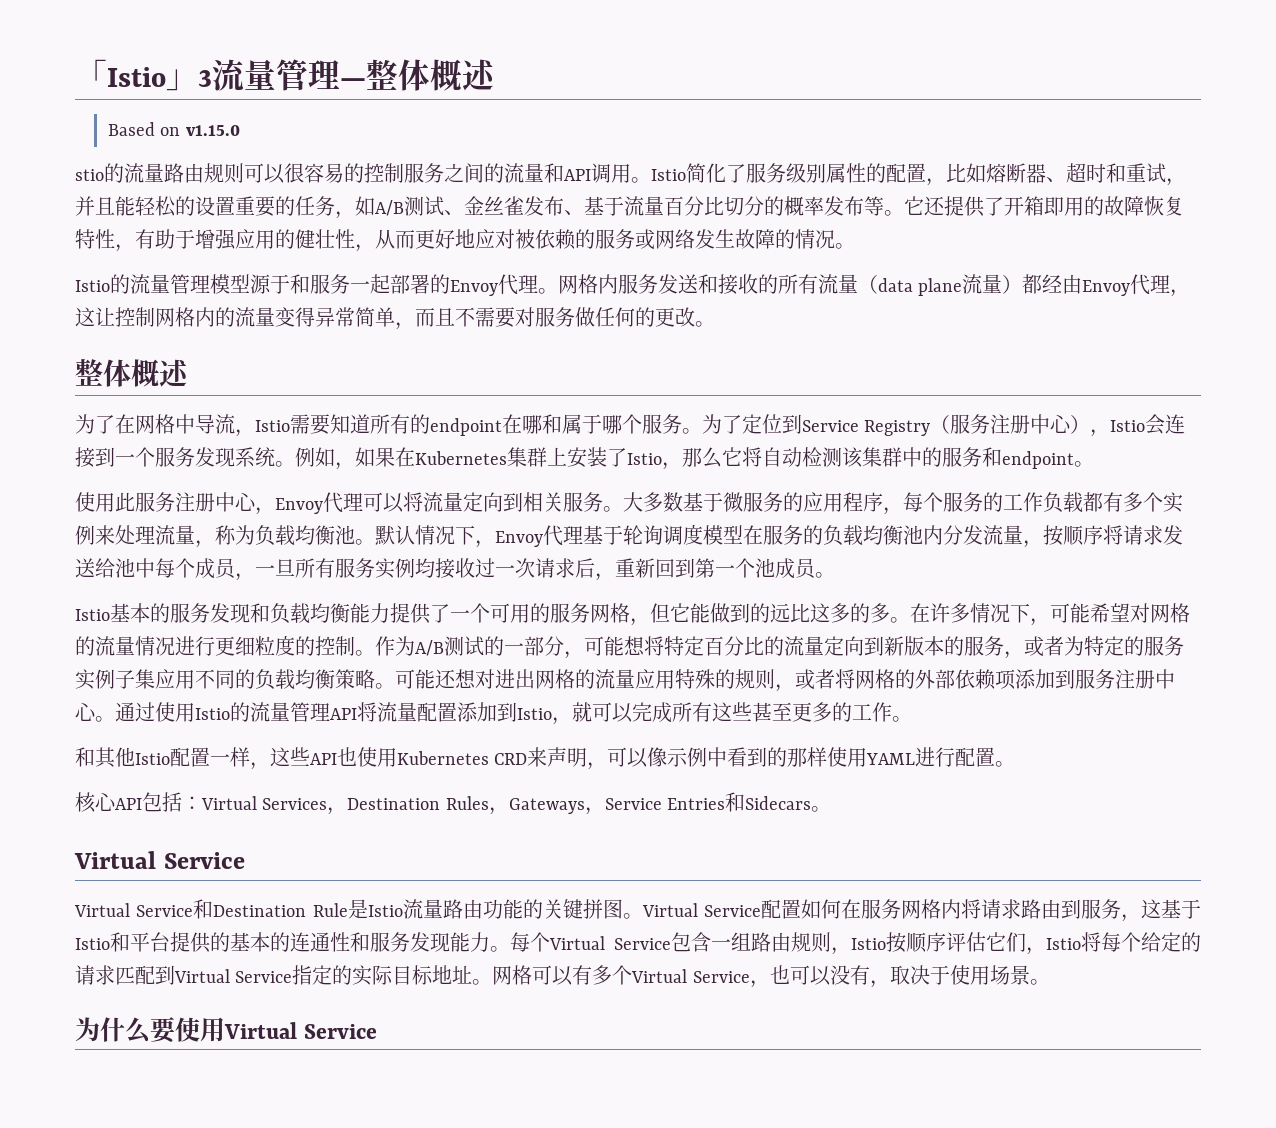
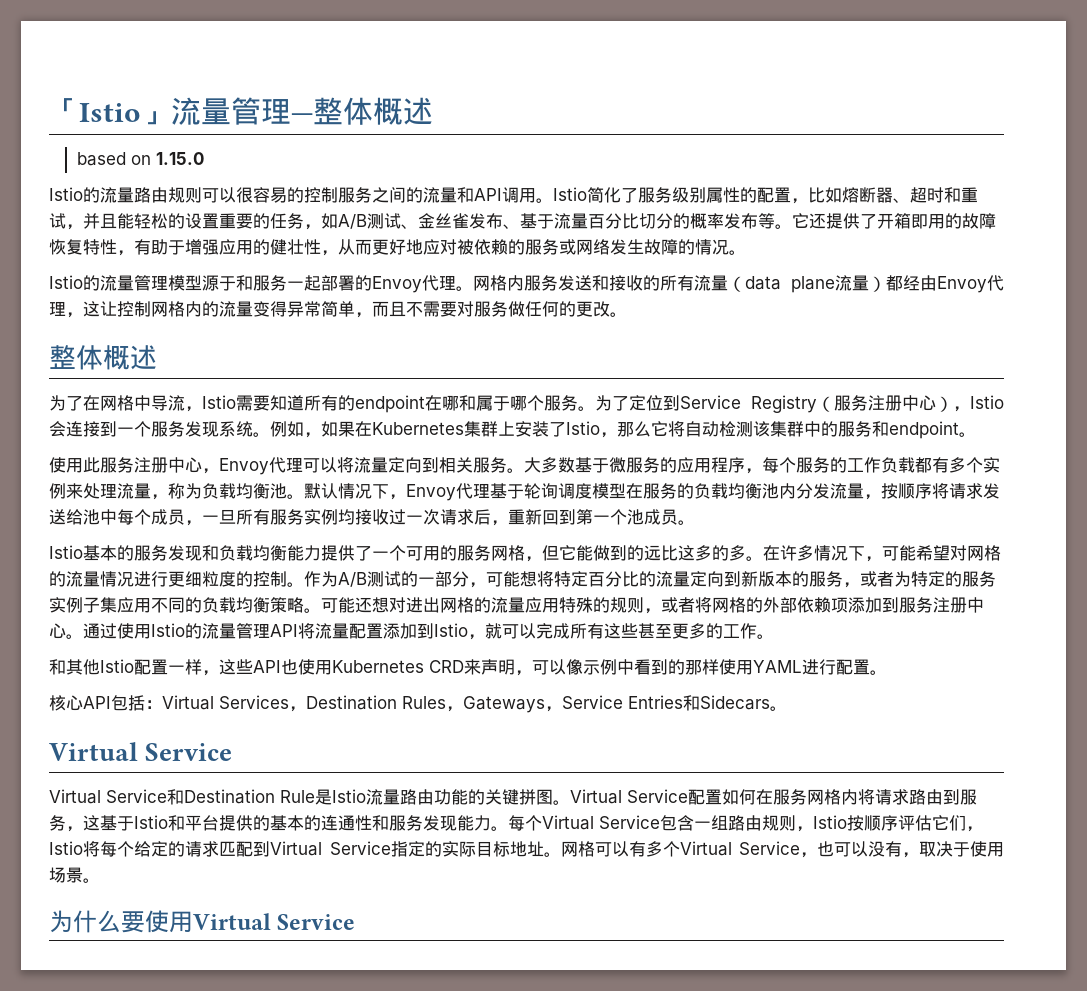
- 「Istio」3流量管理—整体概述
+ 「Istio」流量管理—整体概述
- Based on v1.15.0
- stio的流量路由规则可以很容易的控制服务之间的流量和API调用。
+ based on 1.15.0
+ Istio的流量路由规则可以很容易的控制服务之间的流量和API调用。

